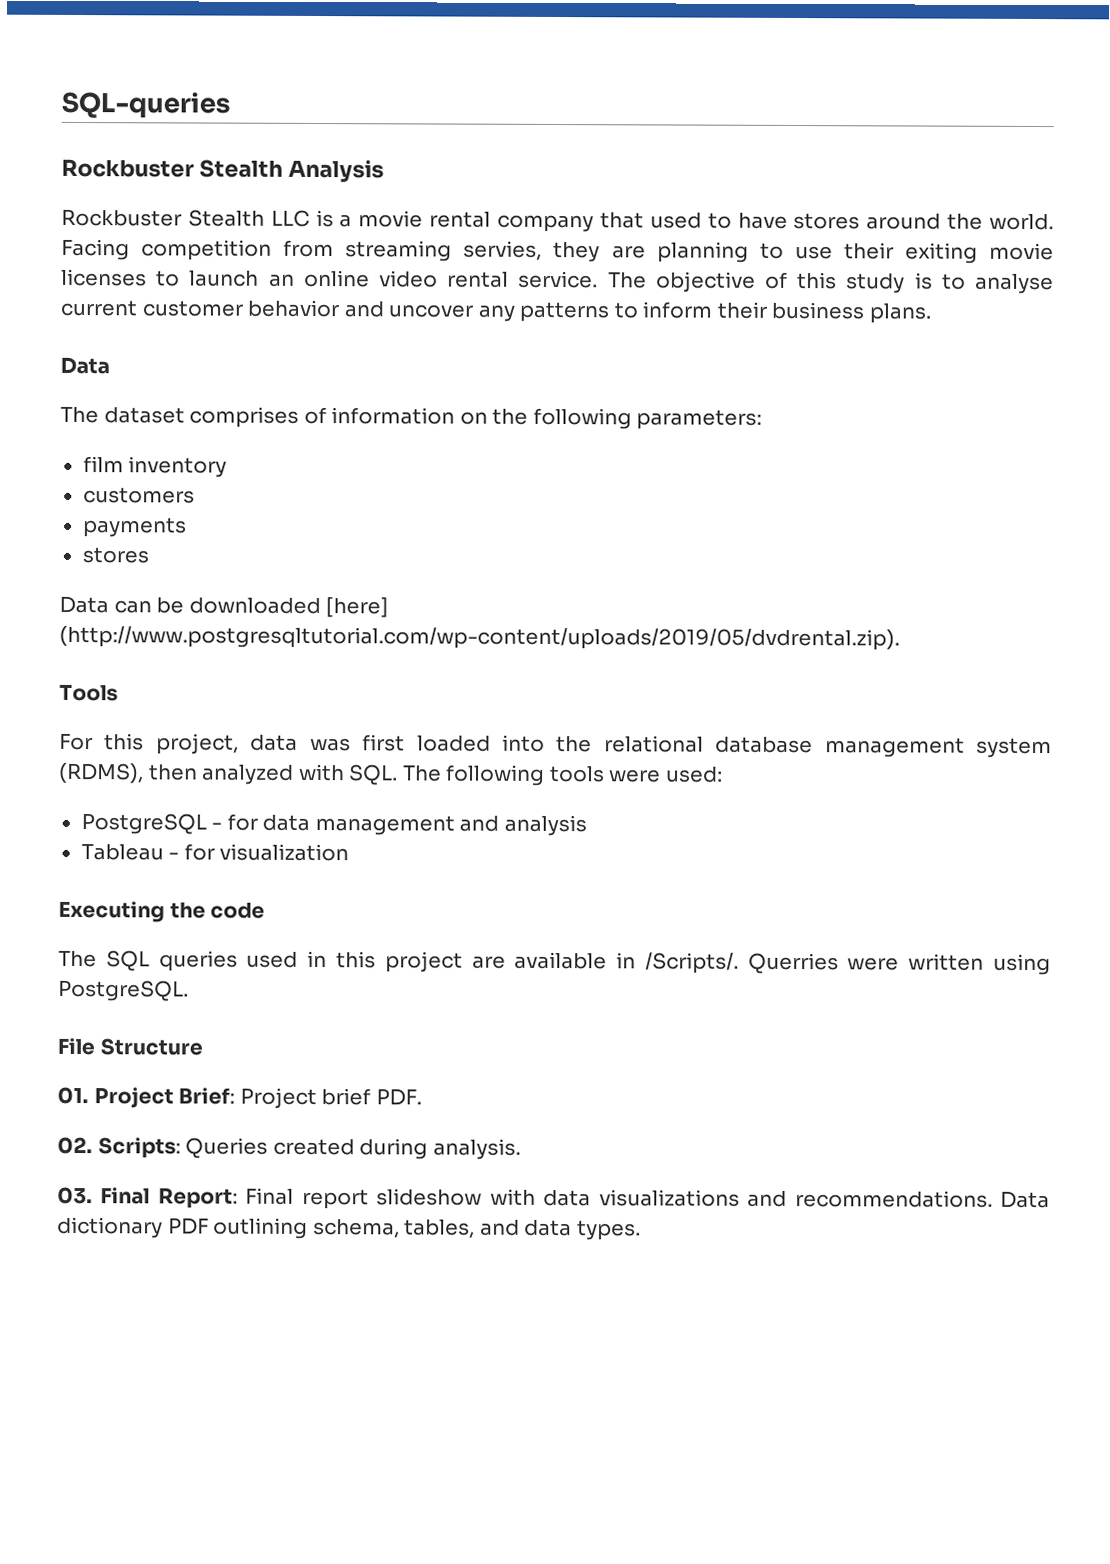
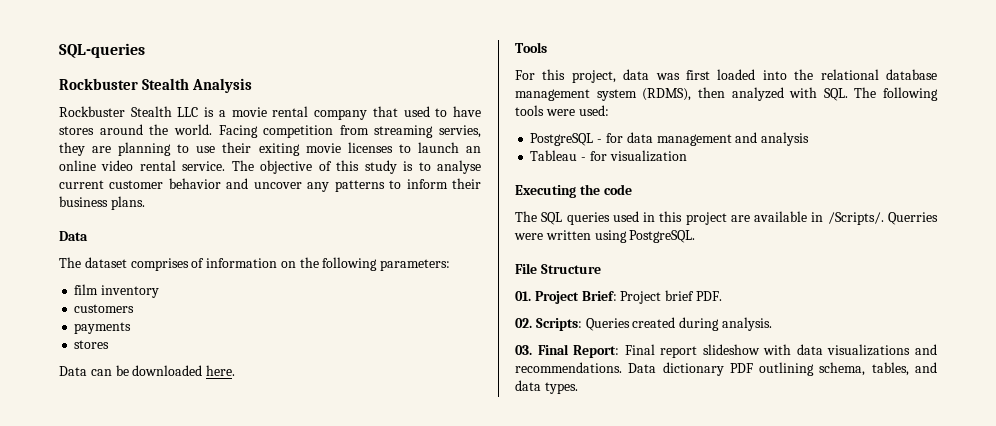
- Data can be downloaded [here] (http://www.postgresqltutorial.com/wp-content/uploads/2019/05/dvdrental.zip).
+ Data can be downloaded here.

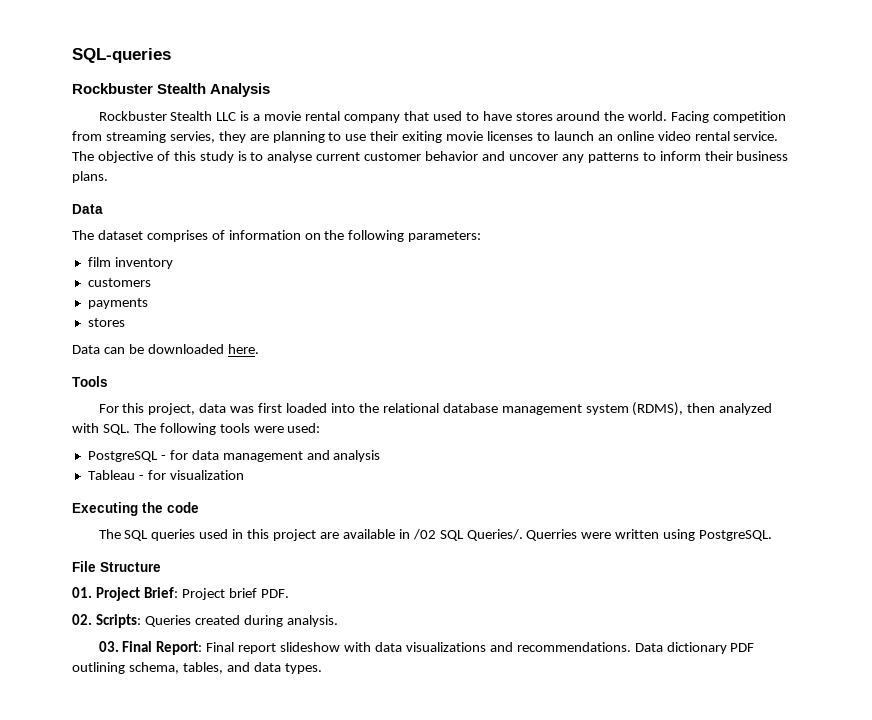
- The SQL queries used in this project are available in /Scripts/.
+ The SQL queries used in this project are available in /02 SQL Queries/.

